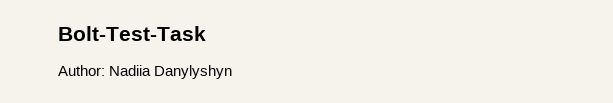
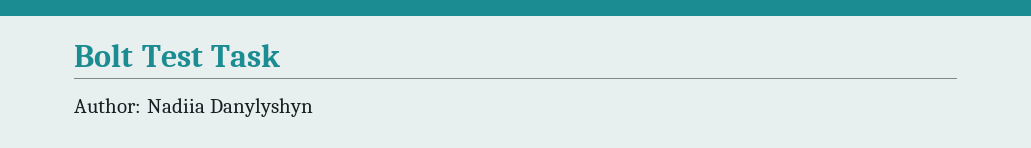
- Bolt-Test-Task
+ Bolt Test Task

